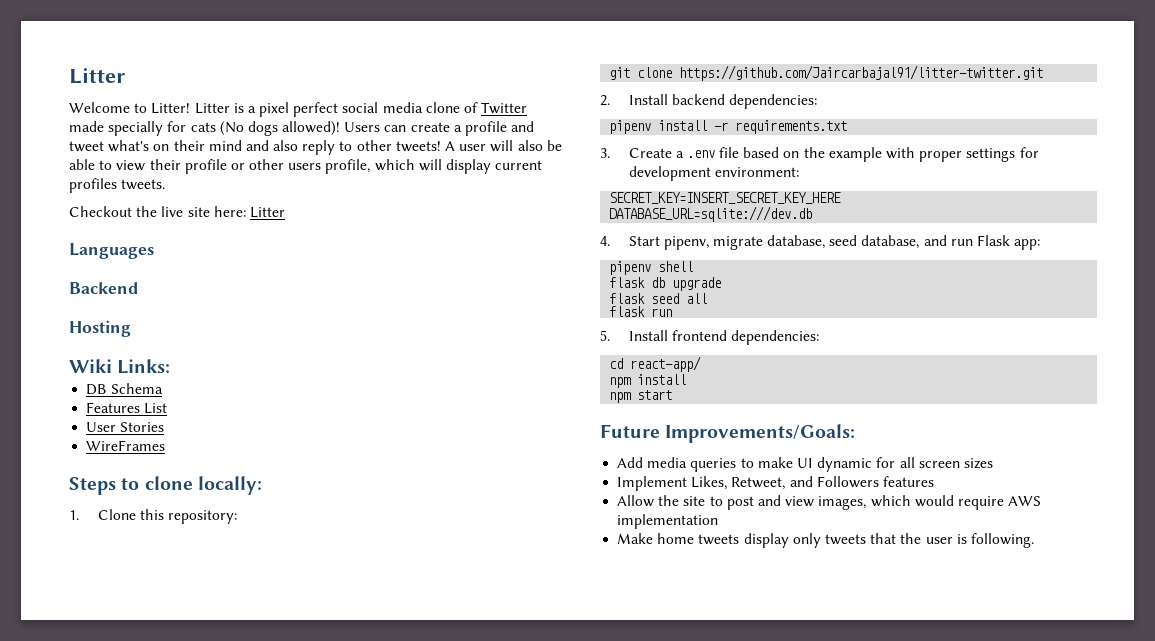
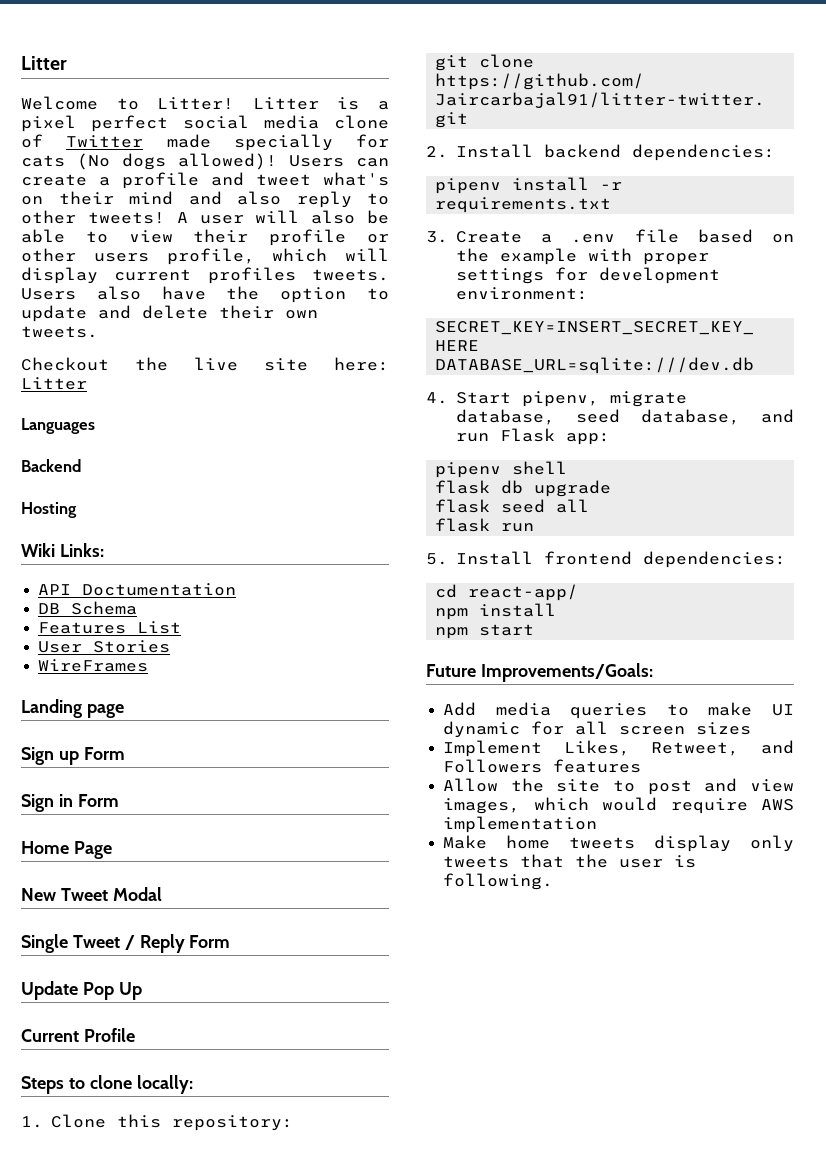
+ Users also have the option to update and delete their own tweets.
+ API Doctumentation
+ Landing page
+ Sign up Form
+ Sign in Form
+ Home Page
+ New Tweet Modal
+ Single Tweet / Reply Form
+ Update Pop Up
+ Current Profile

